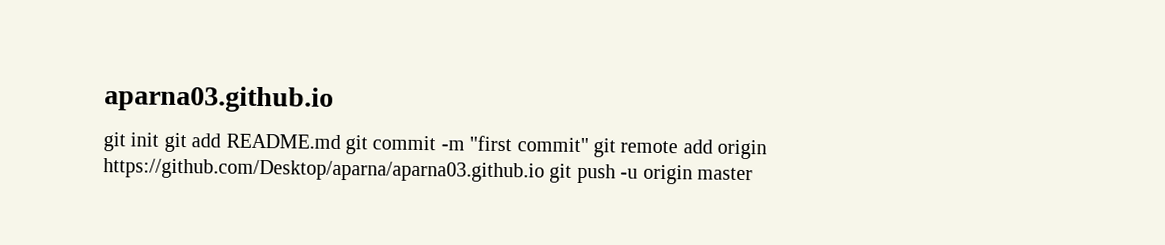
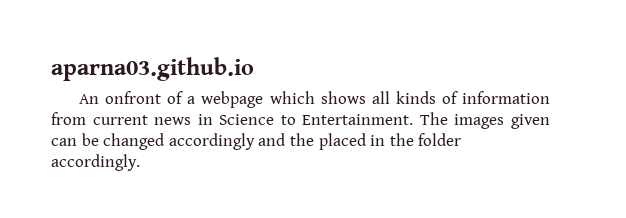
- git init git add README.md git commit -m "first commit" git remote add origin https://github.com/Desktop/aparna/aparna03.github.io git push -u origin master
+ An onfront of a webpage which shows all kinds of information from current news in Science to Entertainment. The images given can be changed accordingly and the placed in the folder accordingly.

